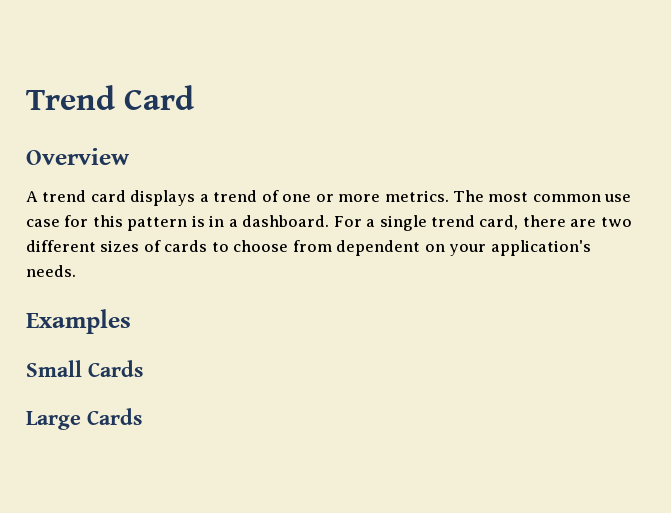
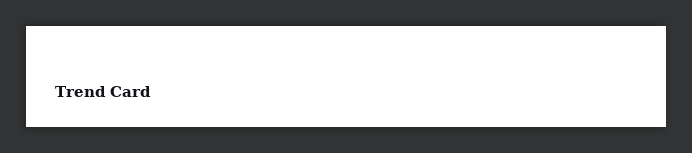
- Overview
- A trend card displays a trend of one or more metrics. The most common use case for this pattern is in a dashboard. For a single trend card, there are two different sizes of cards to choose from dependent on your application's needs.
- Examples
- Small Cards
- Large Cards

